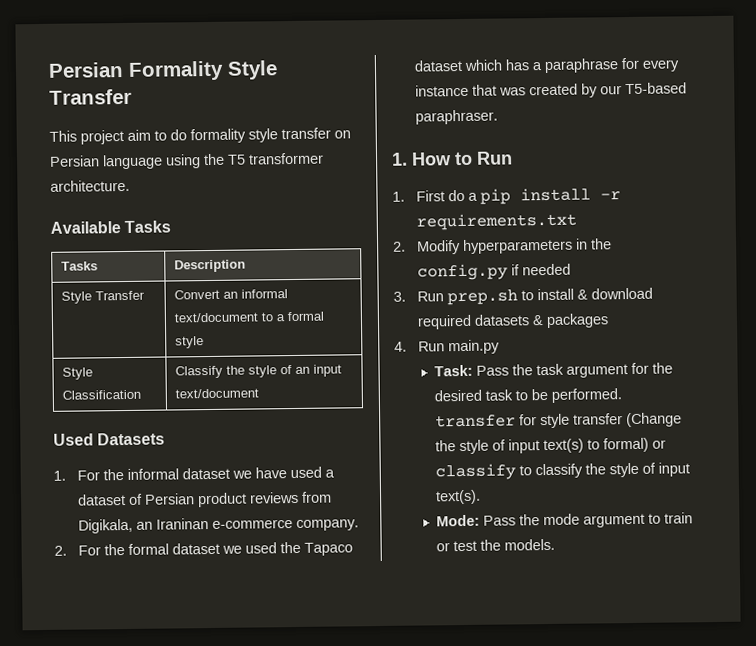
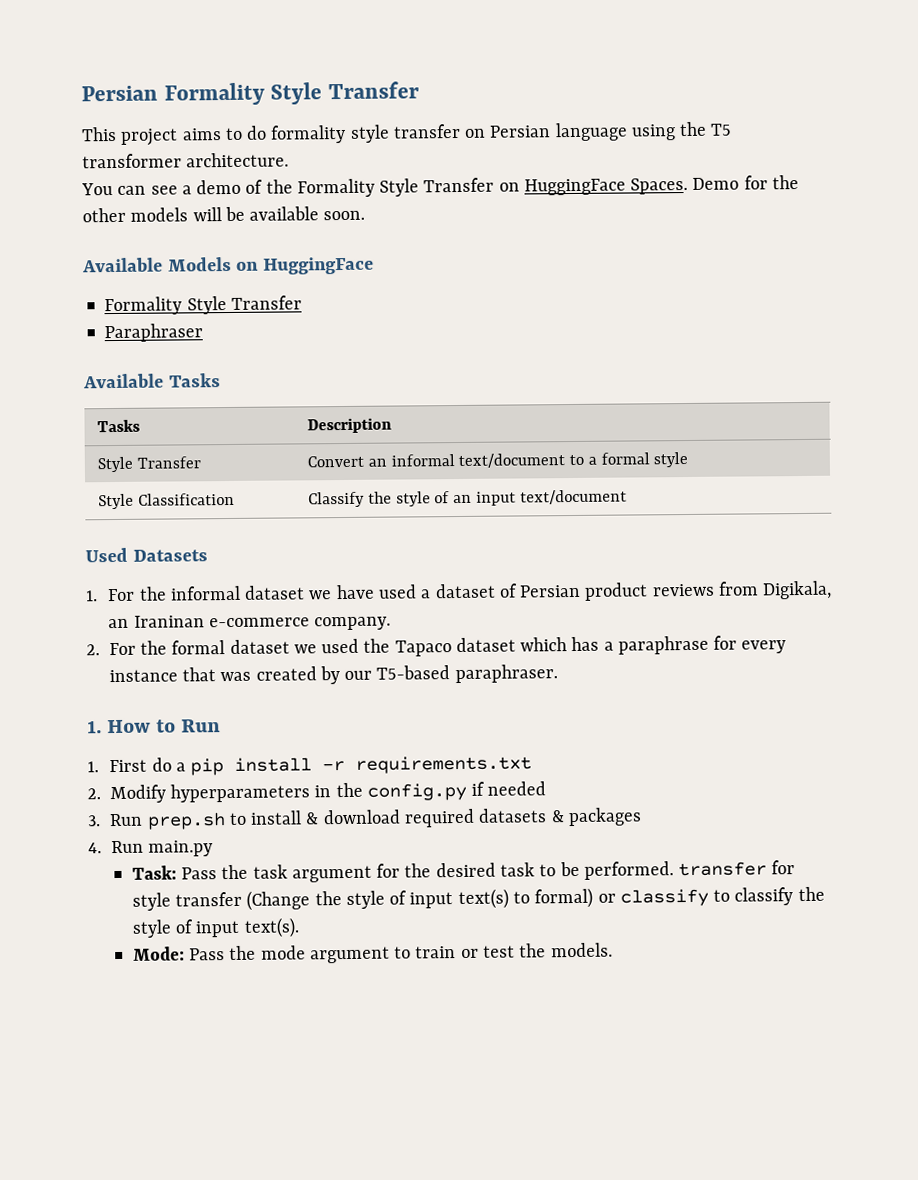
- This project aim to do formality style transfer on Persian language using the T5 transformer architecture.
+ This project aims to do formality style transfer on Persian language using the T5 transformer architecture.
+ You can see a demo of the Formality Style Transfer on HuggingFace Spaces. Demo for the other models will be available soon.
+ Available Models on HuggingFace
+ Formality Style Transfer
+ Paraphraser

